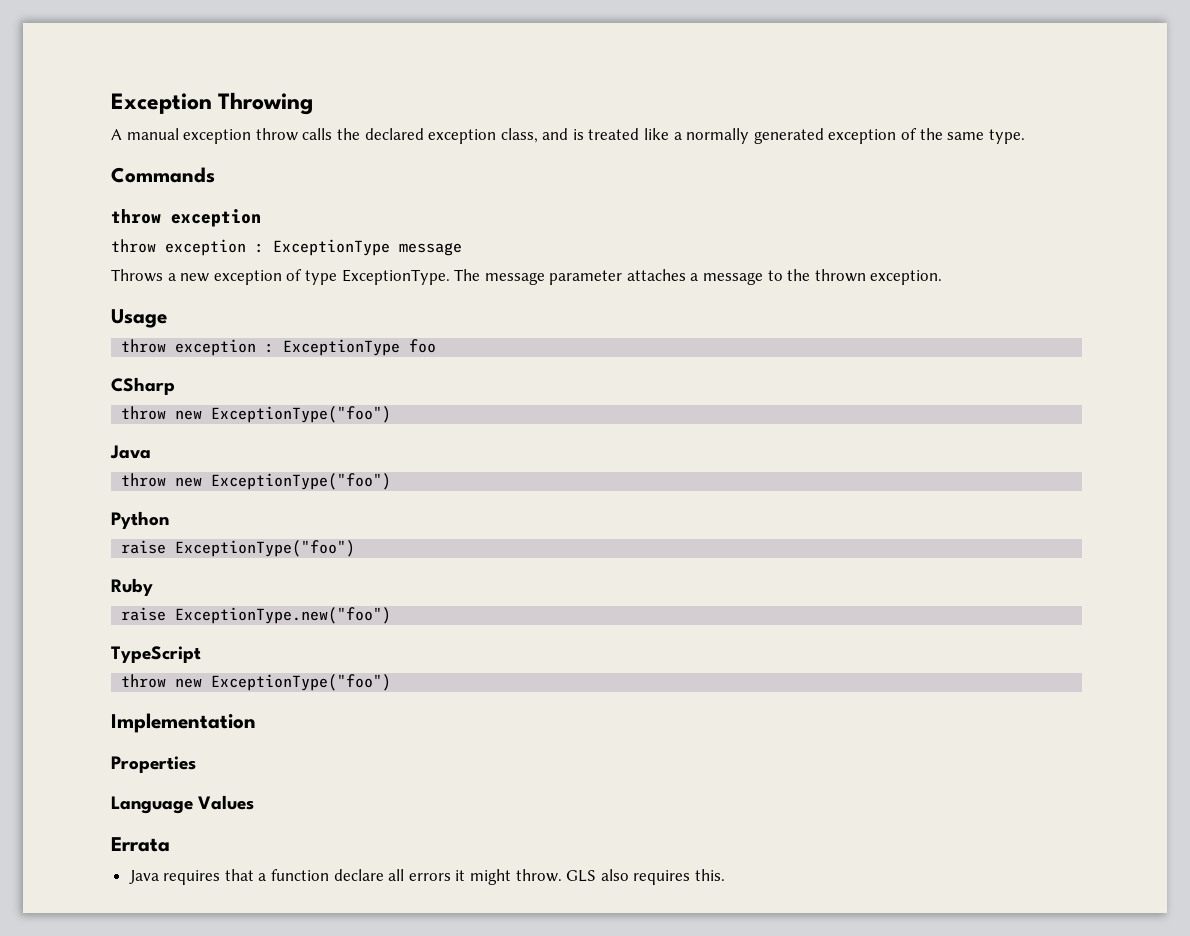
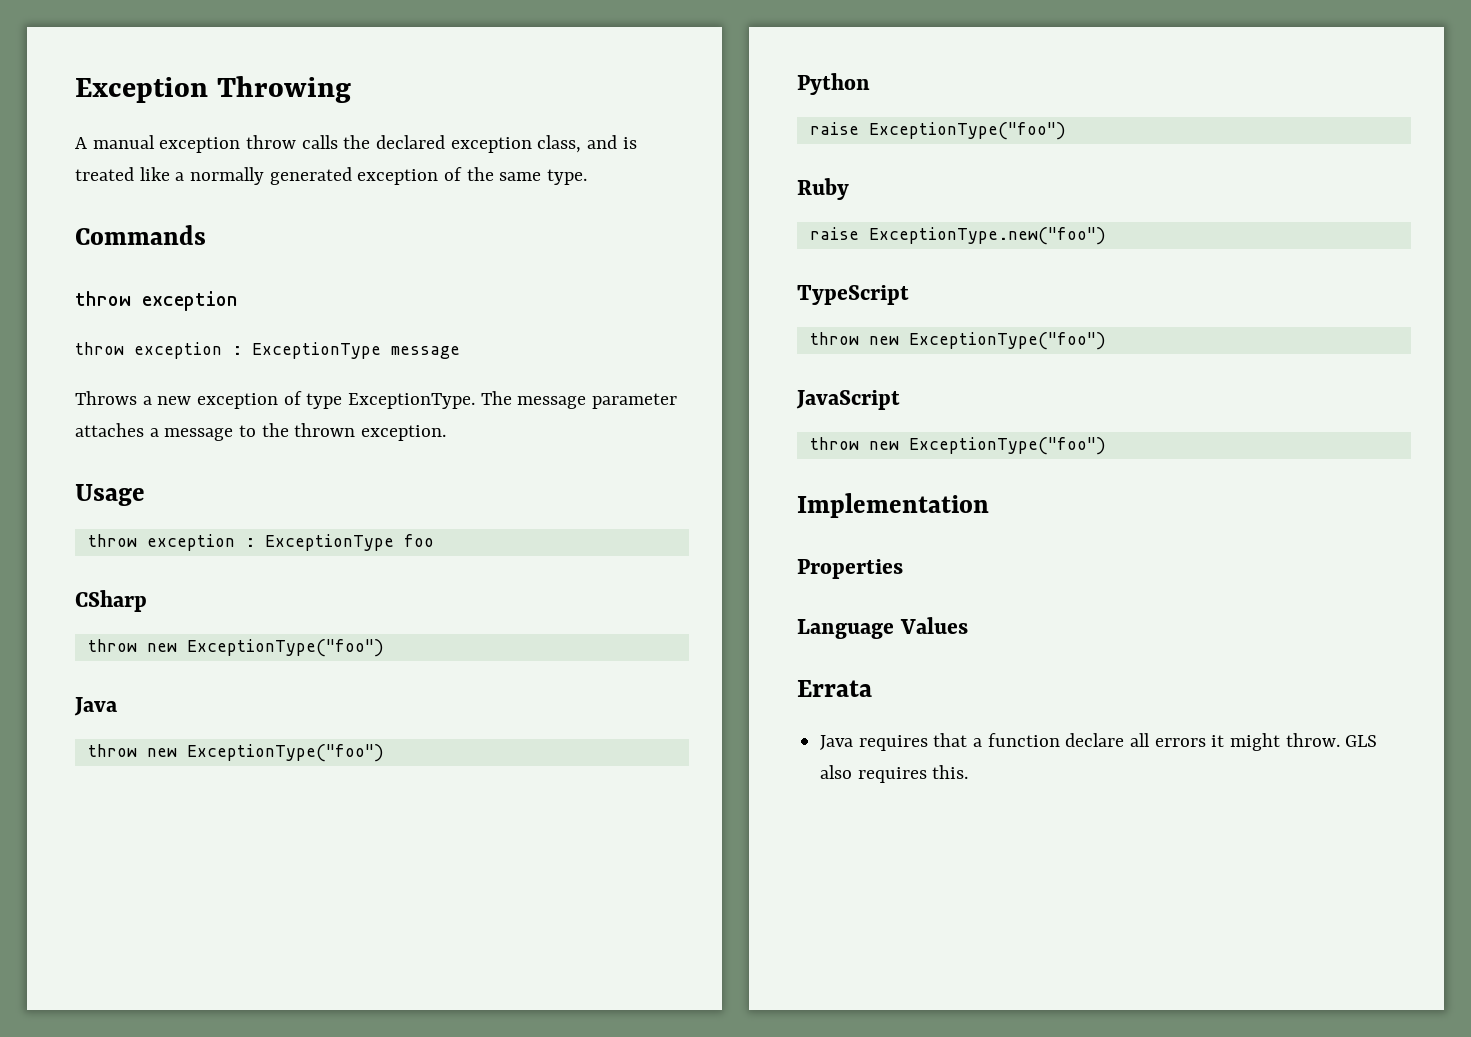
+ JavaScript
+ throw new ExceptionType("foo")

